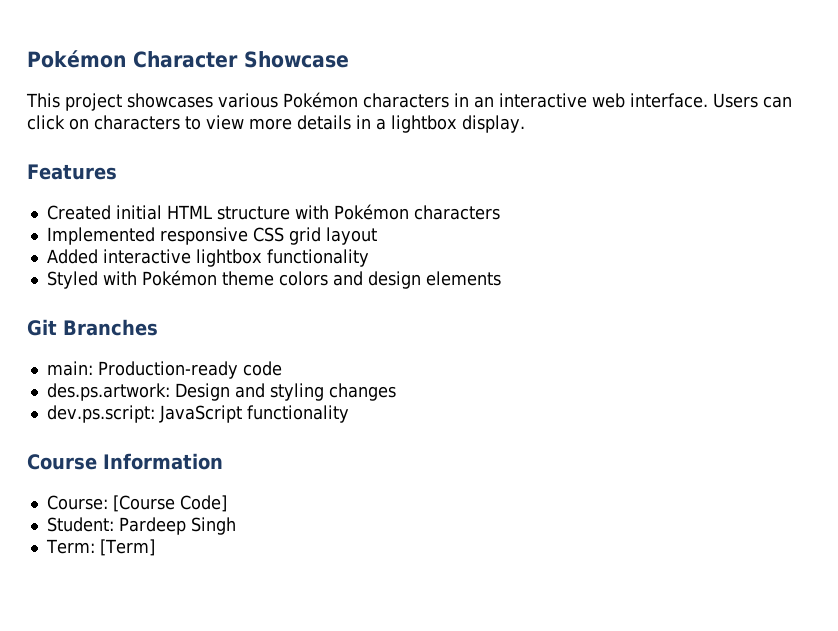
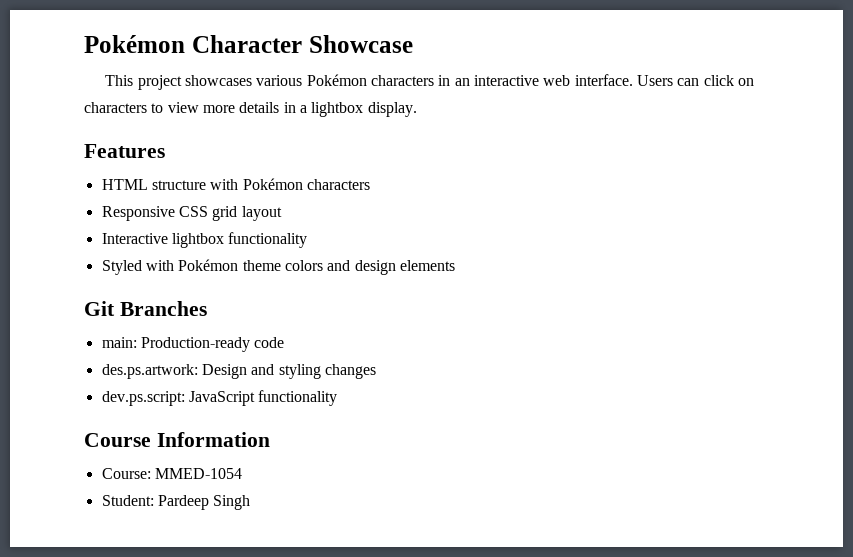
- Created initial HTML structure with Pokémon characters
+ HTML structure with Pokémon characters
- Implemented responsive CSS grid layout
+ Responsive CSS grid layout
- Added interactive lightbox functionality
+ Interactive lightbox functionality
- Course: [Course Code]
+ Course: MMED-1054
- Term: [Term]

